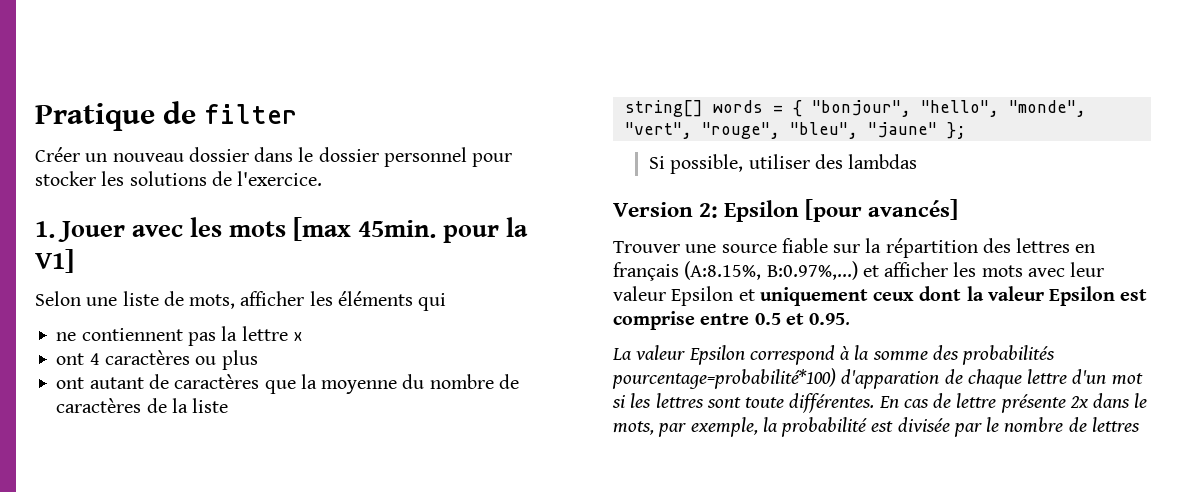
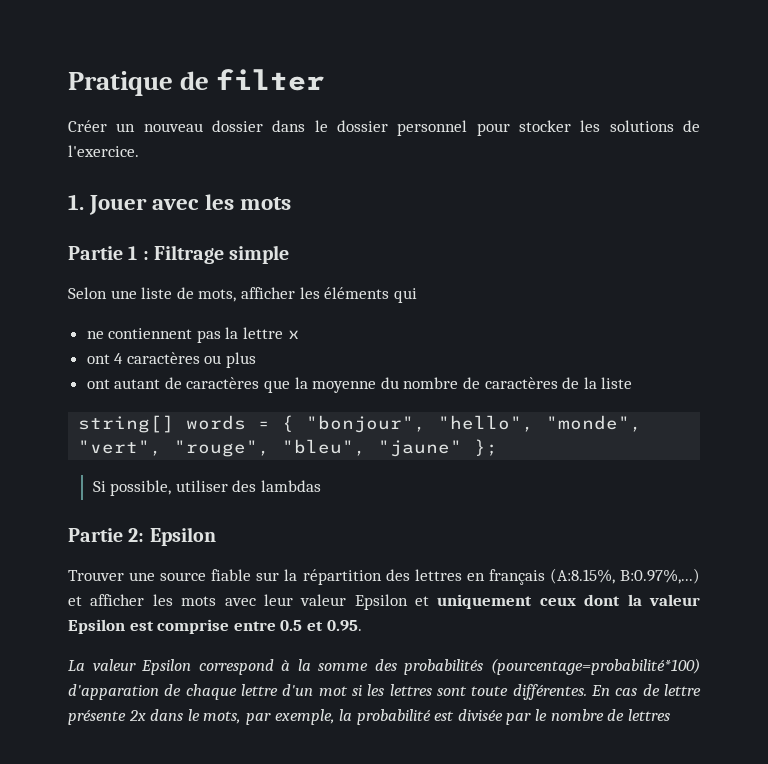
- 1. Jouer avec les mots [max 45min. pour la V1]
+ 1. Jouer avec les mots
+ Partie 1 : Filtrage simple
- Version 2: Epsilon [pour avancés]
+ Partie 2: Epsilon
- La valeur Epsilon correspond à la somme des probabilités pourcentage=probabilité*100) d'apparation de chaque lettre d'un mot si les lettres sont toute différentes.
+ La valeur Epsilon correspond à la somme des probabilités (pourcentage=probabilité*100) d'apparation de chaque lettre d'un mot si les lettres sont toute différentes.

